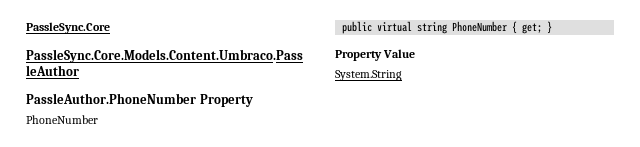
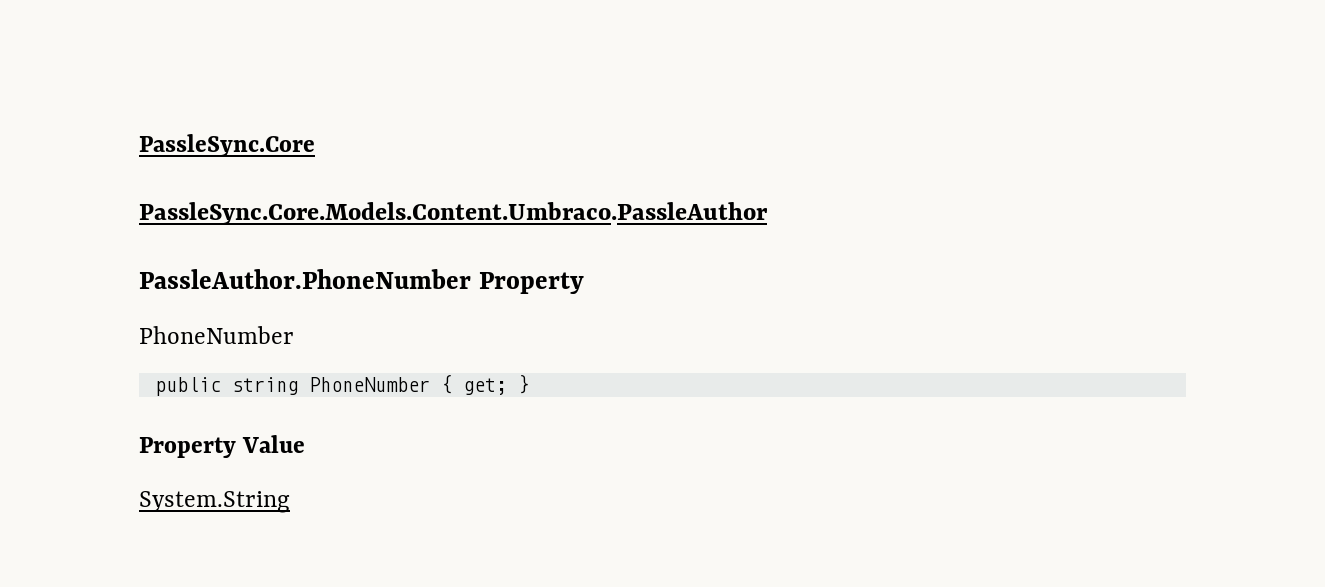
- public virtual string PhoneNumber { get; }
+ public string PhoneNumber { get; }

